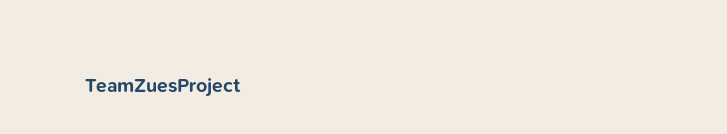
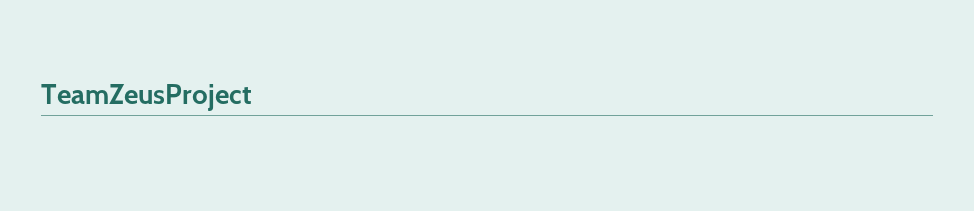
- TeamZuesProject
+ TeamZeusProject

